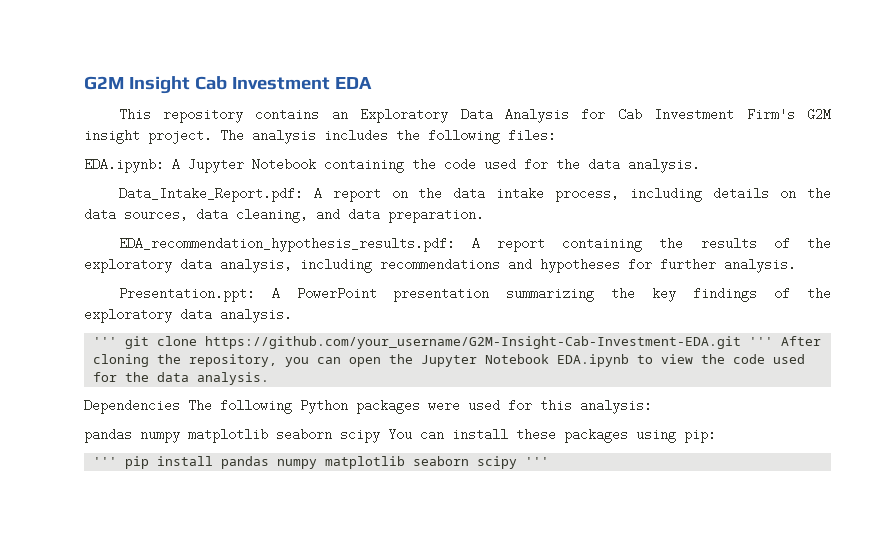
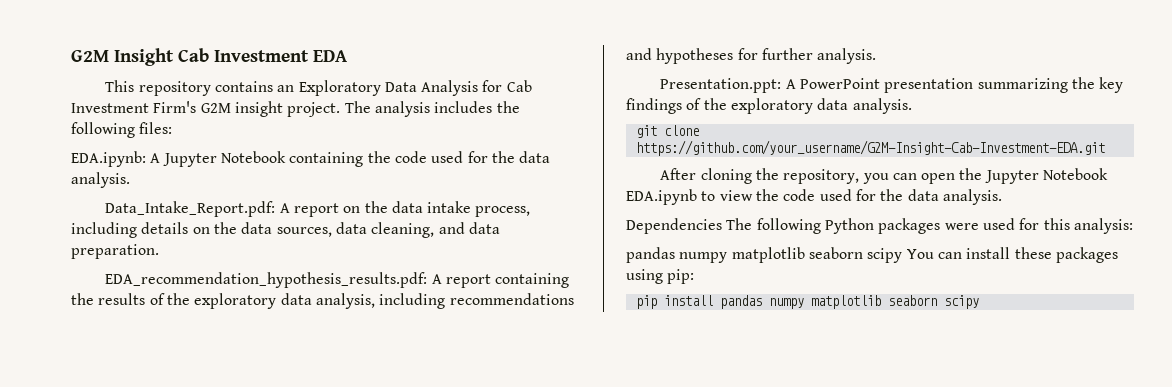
- ''' git clone https://github.com/your_username/G2M-Insight-Cab-Investment-EDA.git ''' After cloning the repository, you can open the Jupyter Notebook EDA.ipynb to view the code used for the data analysis.
+ git clone https://github.com/your_username/G2M-Insight-Cab-Investment-EDA.git
+ After cloning the repository, you can open the Jupyter Notebook EDA.ipynb to view the code used for the data analysis.
- ''' pip install pandas numpy matplotlib seaborn scipy '''
+ pip install pandas numpy matplotlib seaborn scipy

